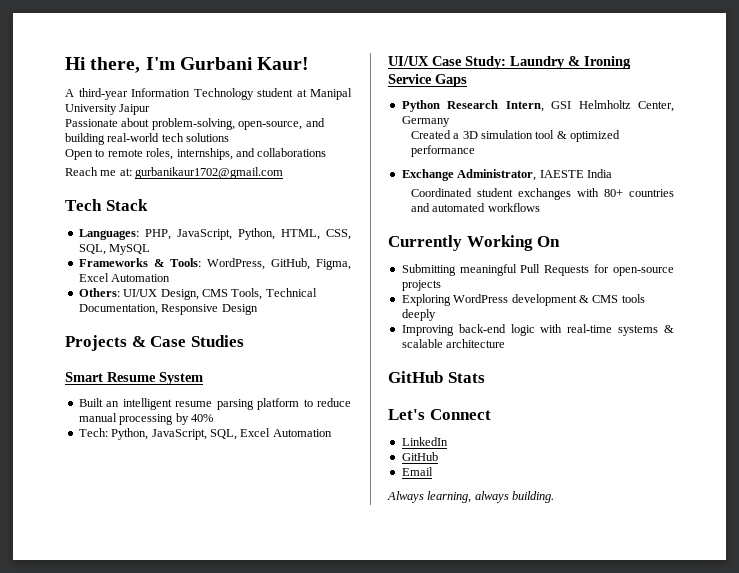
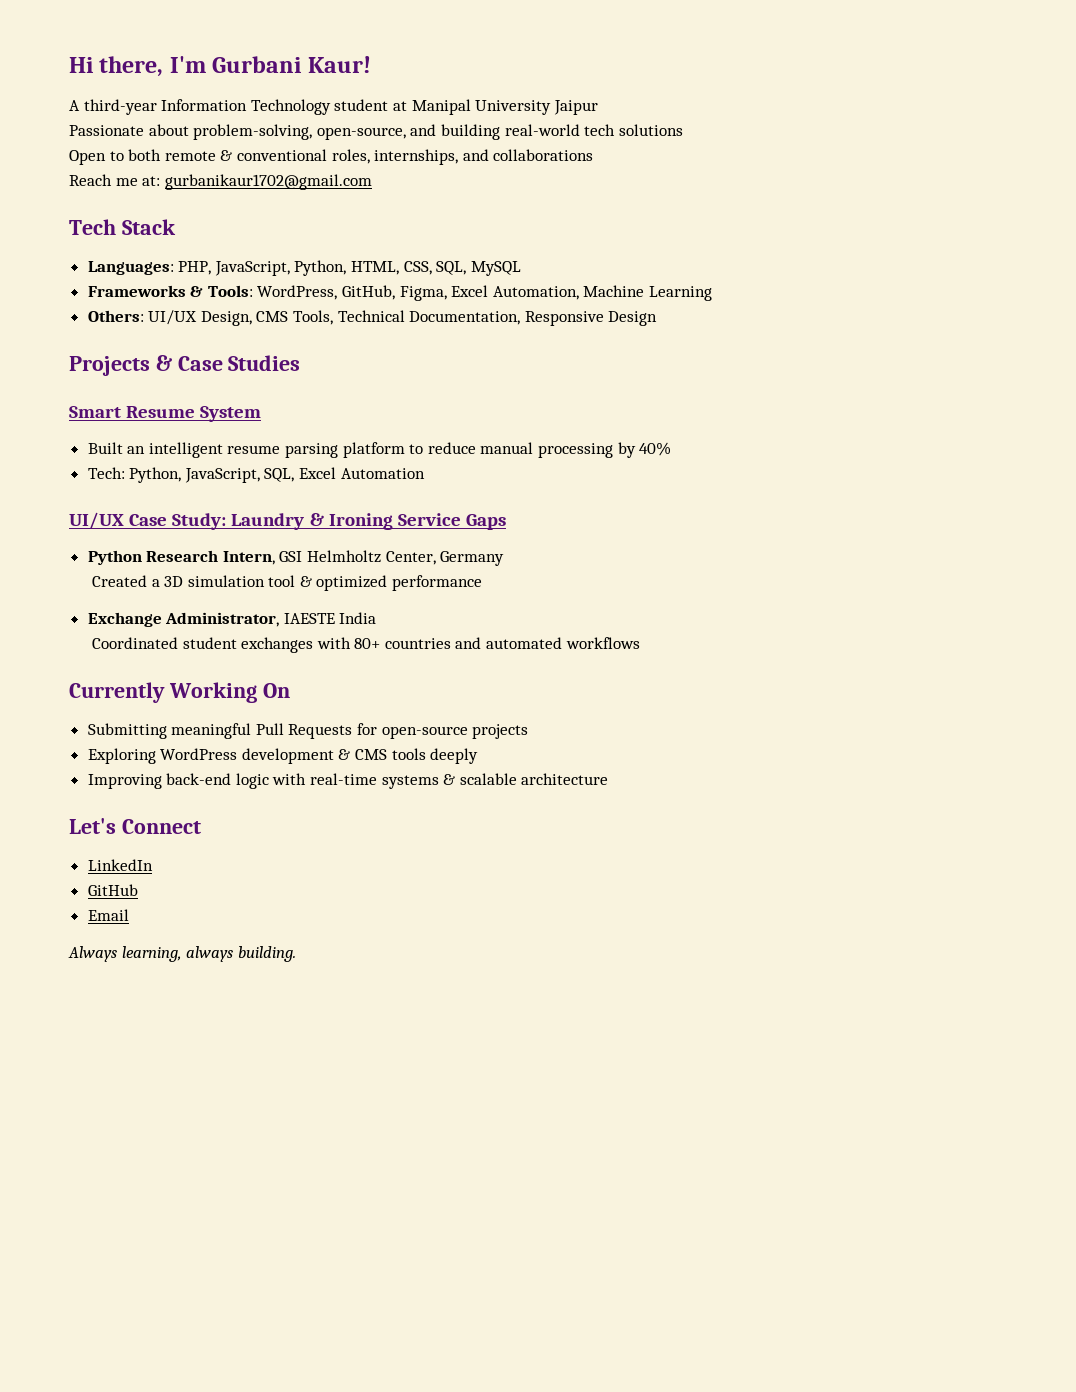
- Open to remote roles, internships, and collaborations
+ Open to both remote & conventional roles, internships, and collaborations
- Frameworks & Tools: WordPress, GitHub, Figma, Excel Automation
+ Frameworks & Tools: WordPress, GitHub, Figma, Excel Automation, Machine Learning
- GitHub Stats

